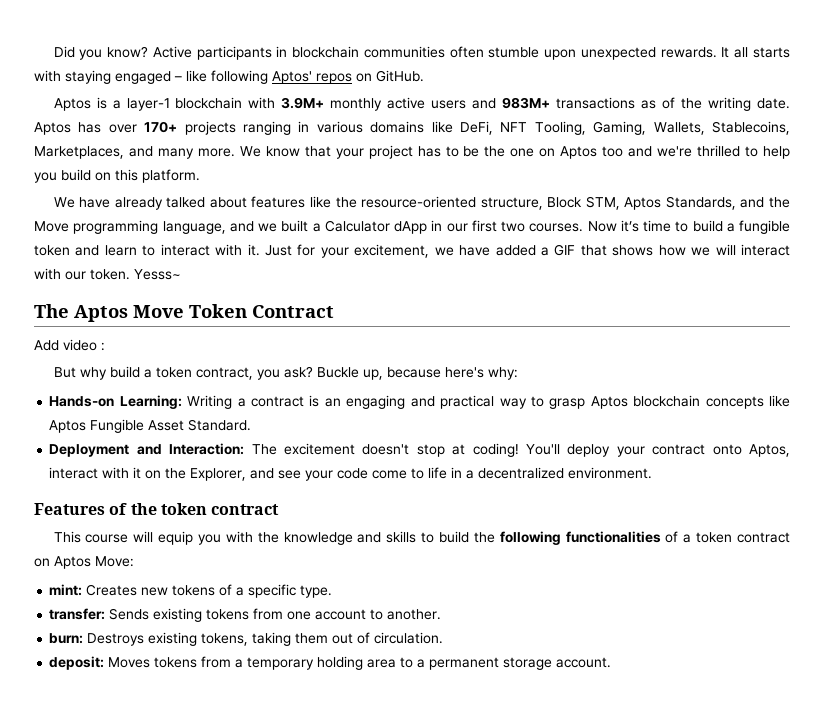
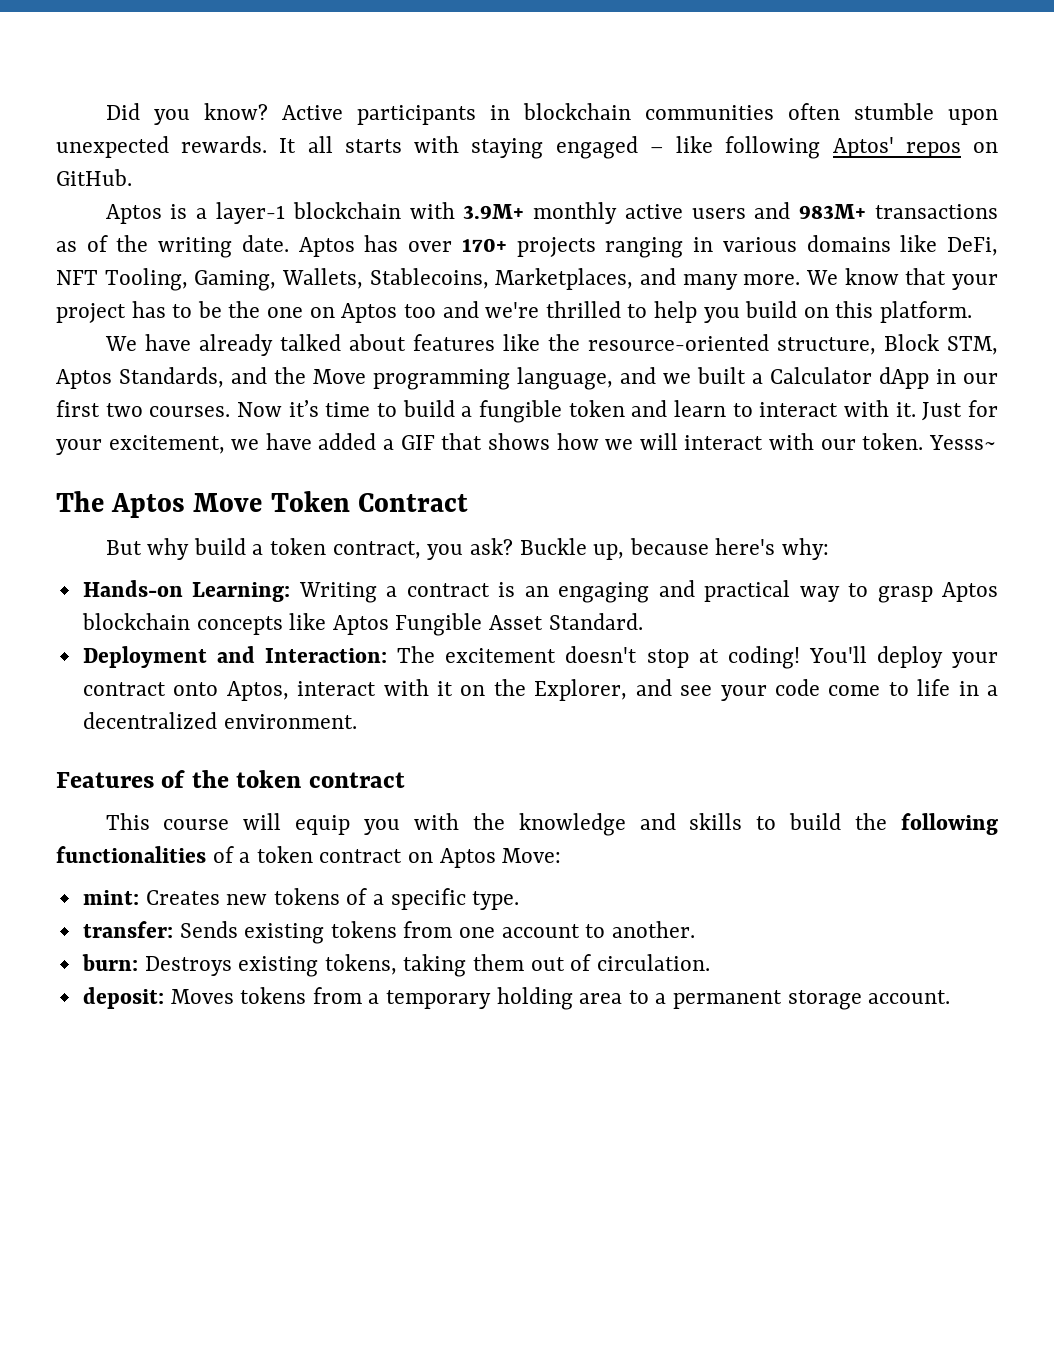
- Add video :

